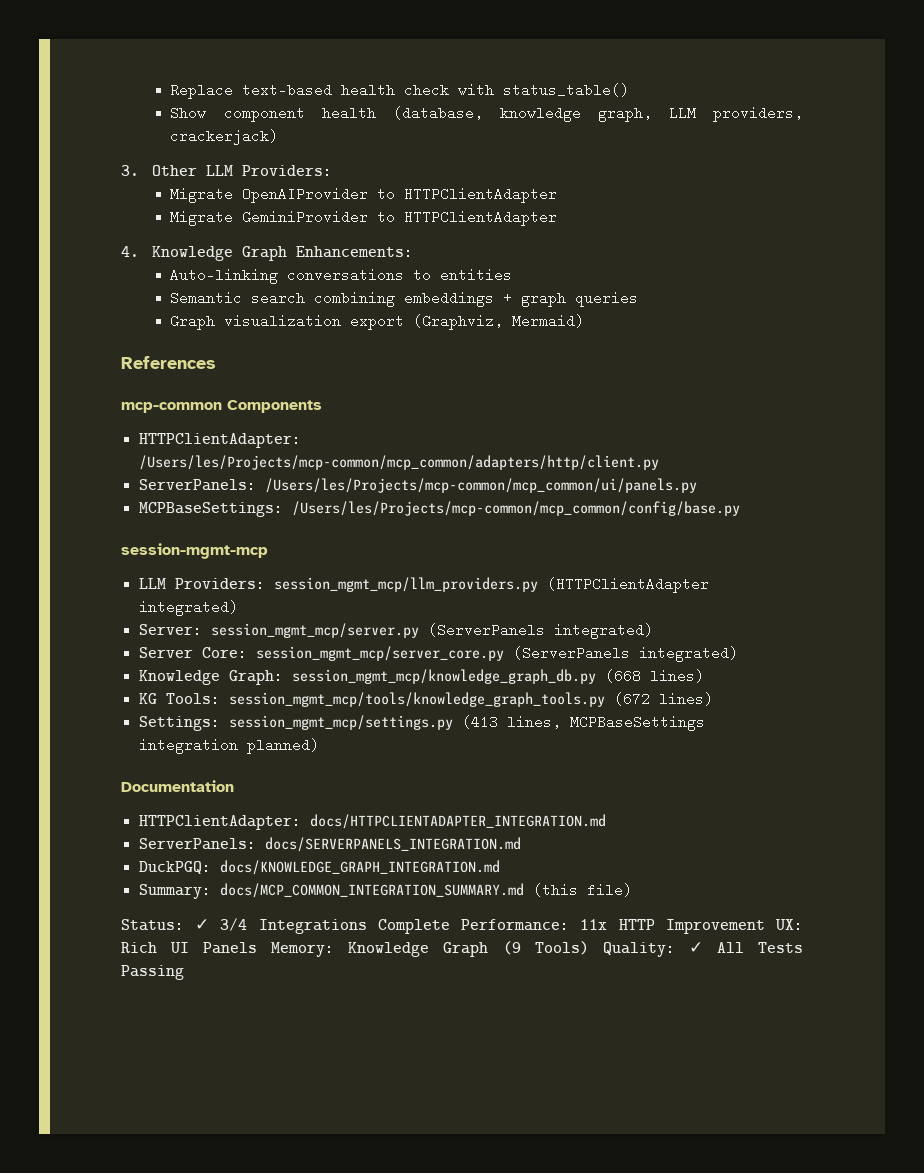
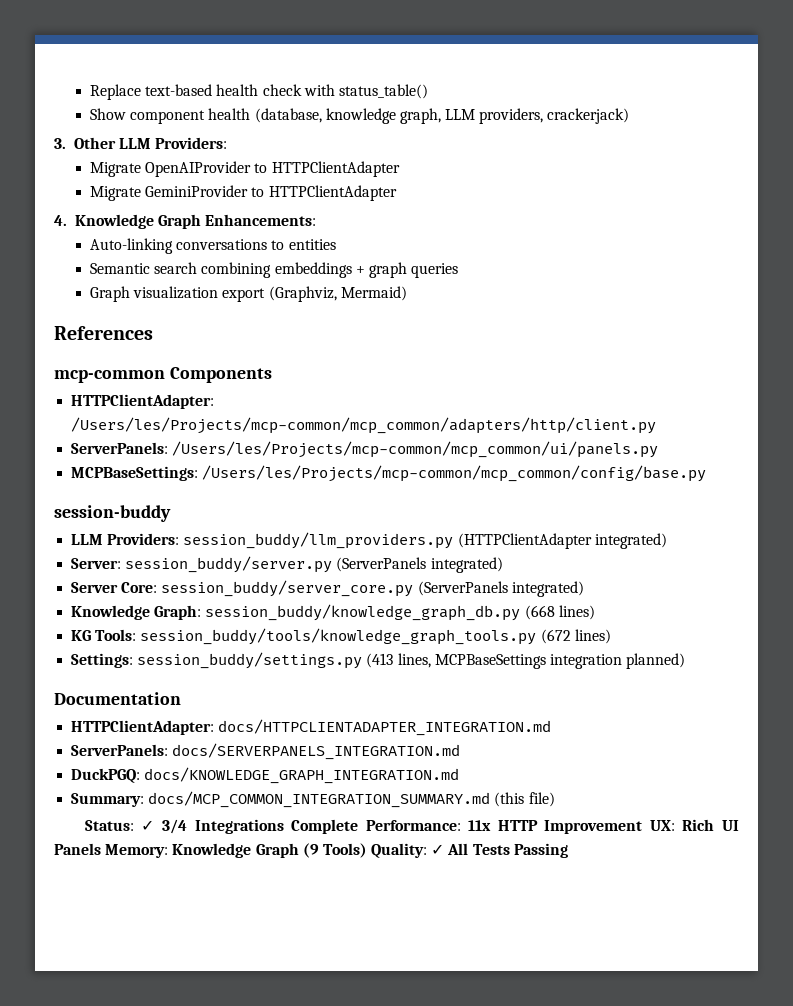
- session-mgmt-mcp
- LLM Providers: session_mgmt_mcp/llm_providers.py (HTTPClientAdapter integrated)
+ session-buddy
+ LLM Providers: session_buddy/llm_providers.py (HTTPClientAdapter integrated)
- Server: session_mgmt_mcp/server.py (ServerPanels integrated)
+ Server: session_buddy/server.py (ServerPanels integrated)
- Server Core: session_mgmt_mcp/server_core.py (ServerPanels integrated)
+ Server Core: session_buddy/server_core.py (ServerPanels integrated)
- Knowledge Graph: session_mgmt_mcp/knowledge_graph_db.py (668 lines)
+ Knowledge Graph: session_buddy/knowledge_graph_db.py (668 lines)
- KG Tools: session_mgmt_mcp/tools/knowledge_graph_tools.py (672 lines)
+ KG Tools: session_buddy/tools/knowledge_graph_tools.py (672 lines)
- Settings: session_mgmt_mcp/settings.py (413 lines, MCPBaseSettings integration planned)
+ Settings: session_buddy/settings.py (413 lines, MCPBaseSettings integration planned)

